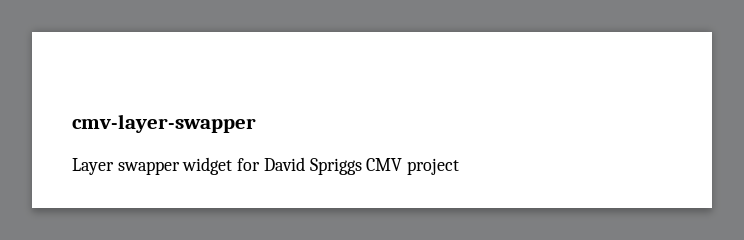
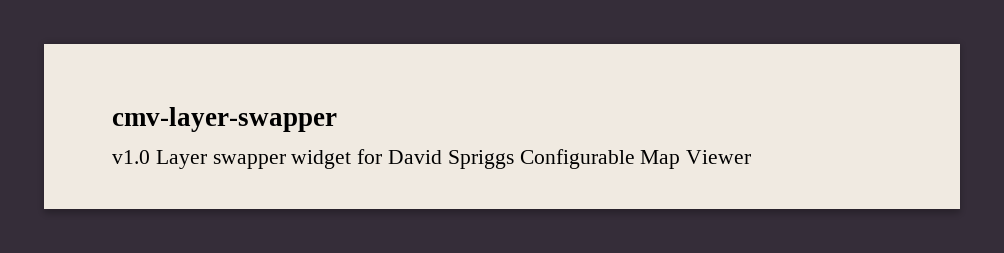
- Layer swapper widget for David Spriggs CMV project
+ v1.0 Layer swapper widget for David Spriggs Configurable Map Viewer

